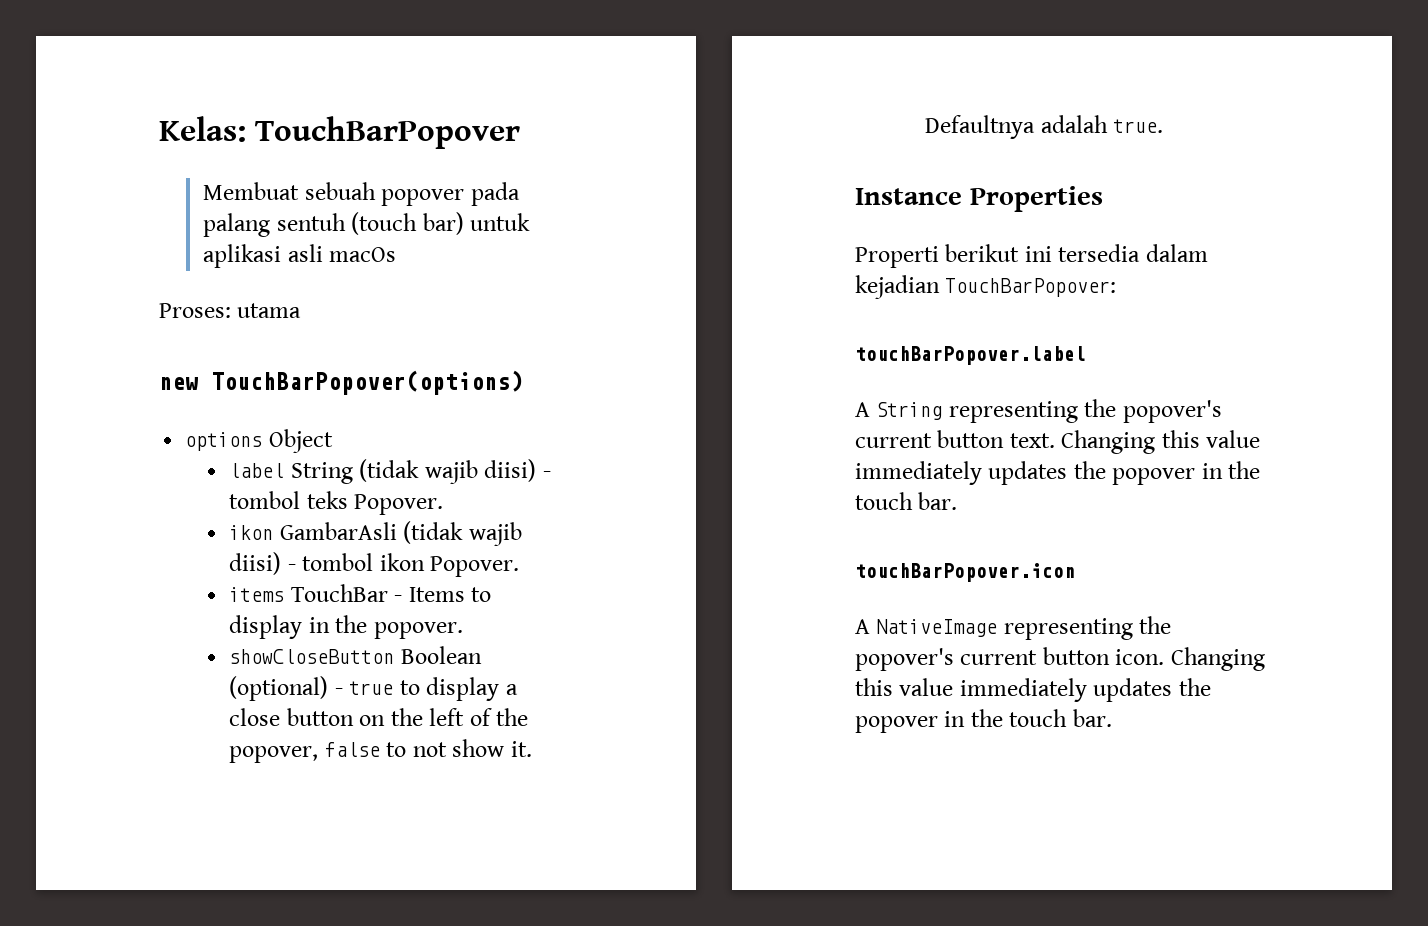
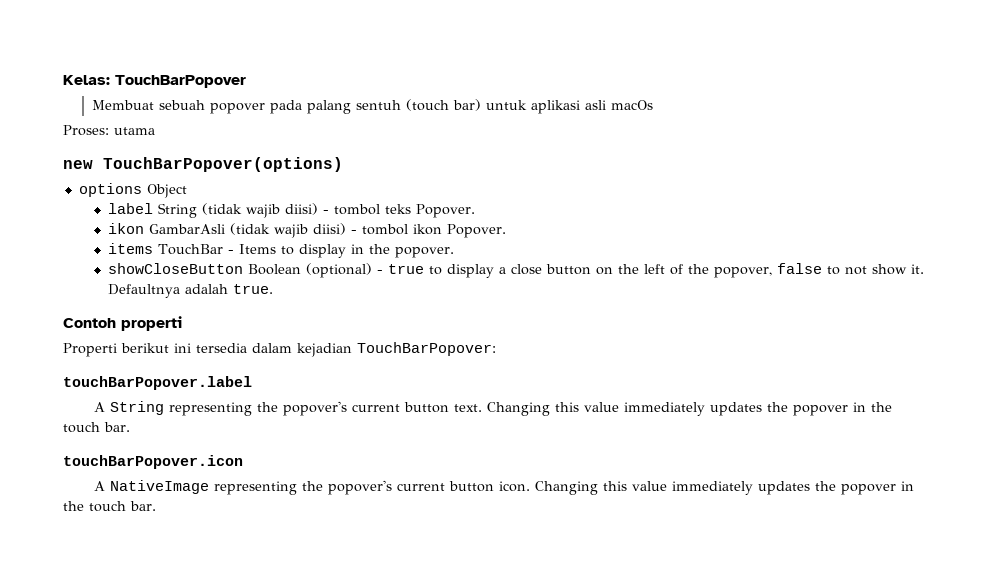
- Instance Properties
+ Contoh properti

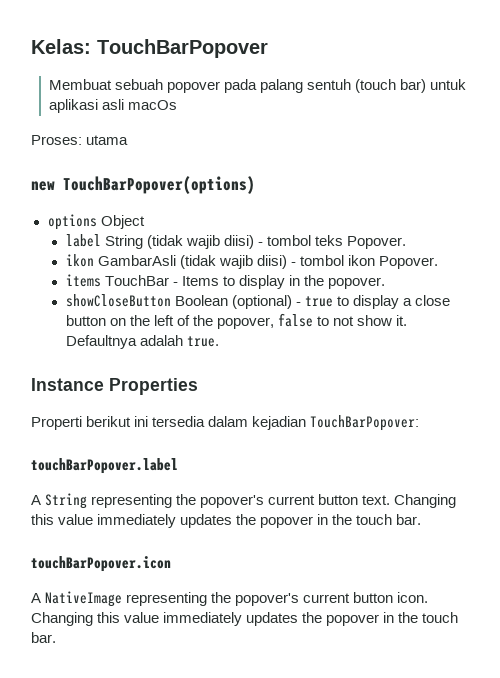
- Contoh properti
+ Instance Properties

